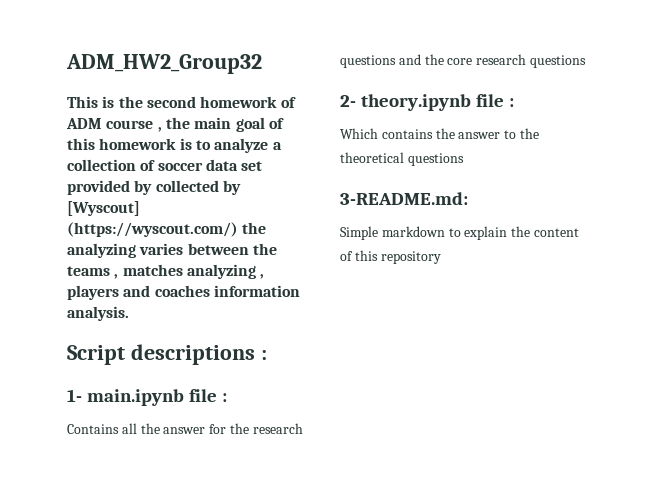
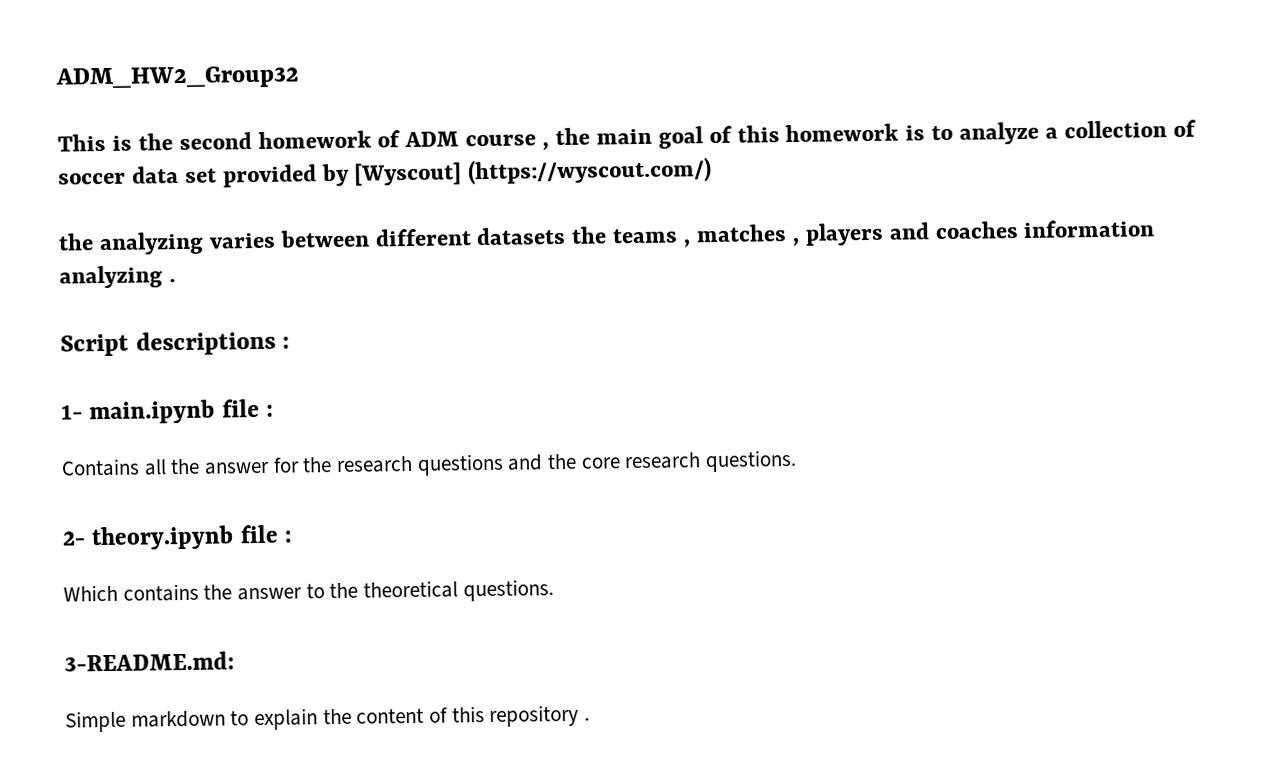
- This is the second homework of ADM course , the main goal of this homework is to analyze a collection of soccer data set provided by collected by [Wyscout] (https://wyscout.com/) the analyzing varies between the teams , matches analyzing , players and coaches information analysis.
+ This is the second homework of ADM course , the main goal of this homework is to analyze a collection of soccer data set provided by [Wyscout] (https://wyscout.com/)
+ the analyzing varies between different datasets the teams , matches , players and coaches information analyzing .
- Contains all the answer for the research questions and the core research questions
+ Contains all the answer for the research questions and the core research questions.
- Which contains the answer to the theoretical questions
+ Which contains the answer to the theoretical questions.
- Simple markdown to explain the content of this repository
+ Simple markdown to explain the content of this repository .

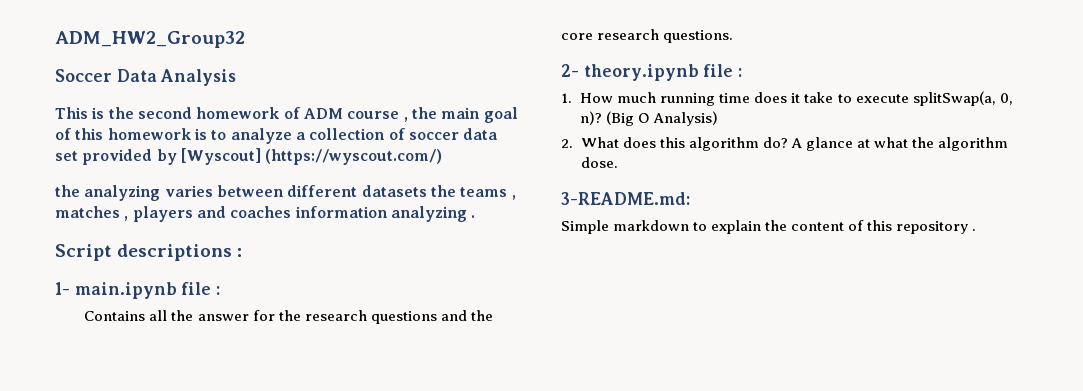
+ Soccer Data Analysis
- Which contains the answer to the theoretical questions.
+ 1. How much running time does it take to execute splitSwap(a, 0, n)? (Big O Analysis)
+ 2. What does this algorithm do? A glance at what the algorithm dose.

